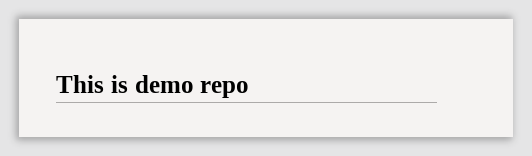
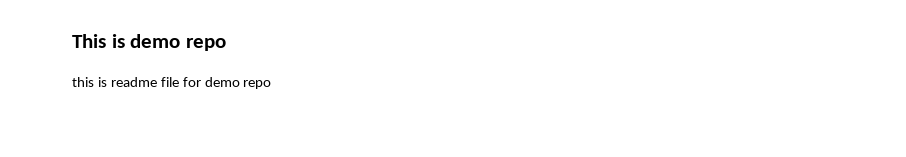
+ this is readme file for demo repo

